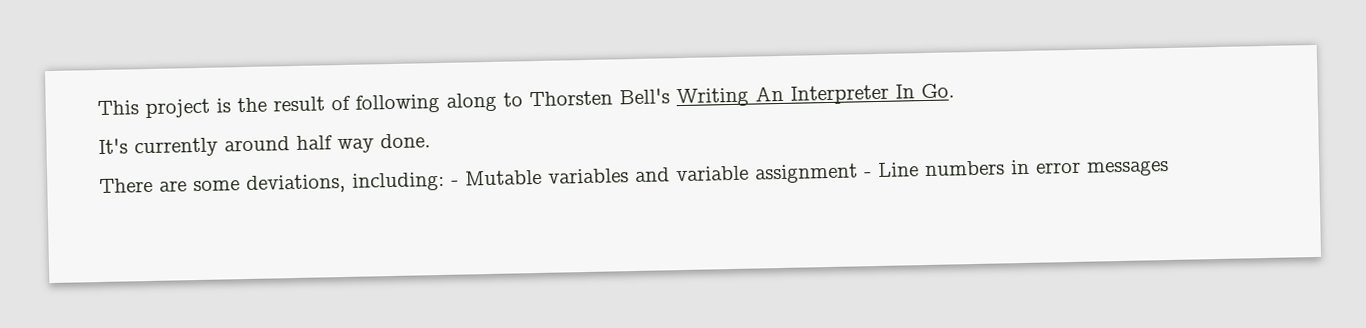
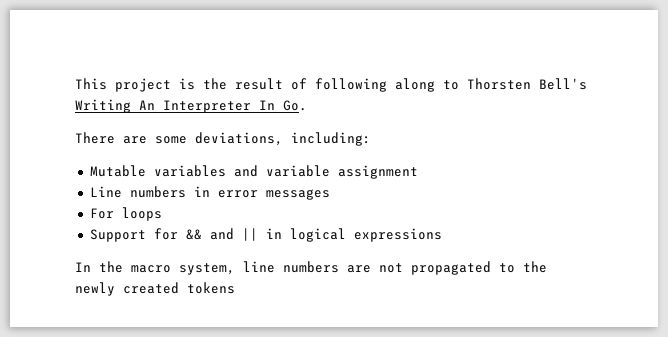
- It's currently around half way done.
- There are some deviations, including: - Mutable variables and variable assignment - Line numbers in error messages
+ There are some deviations, including:
+ Mutable variables and variable assignment
+ Line numbers in error messages
+ For loops
+ Support for && and || in logical expressions
+ In the macro system, line numbers are not propagated to the newly created tokens

